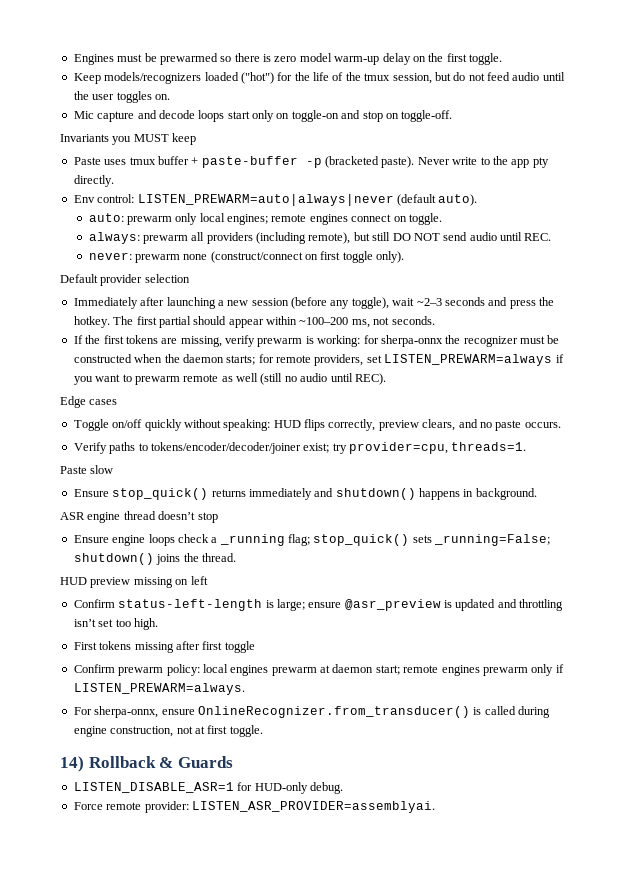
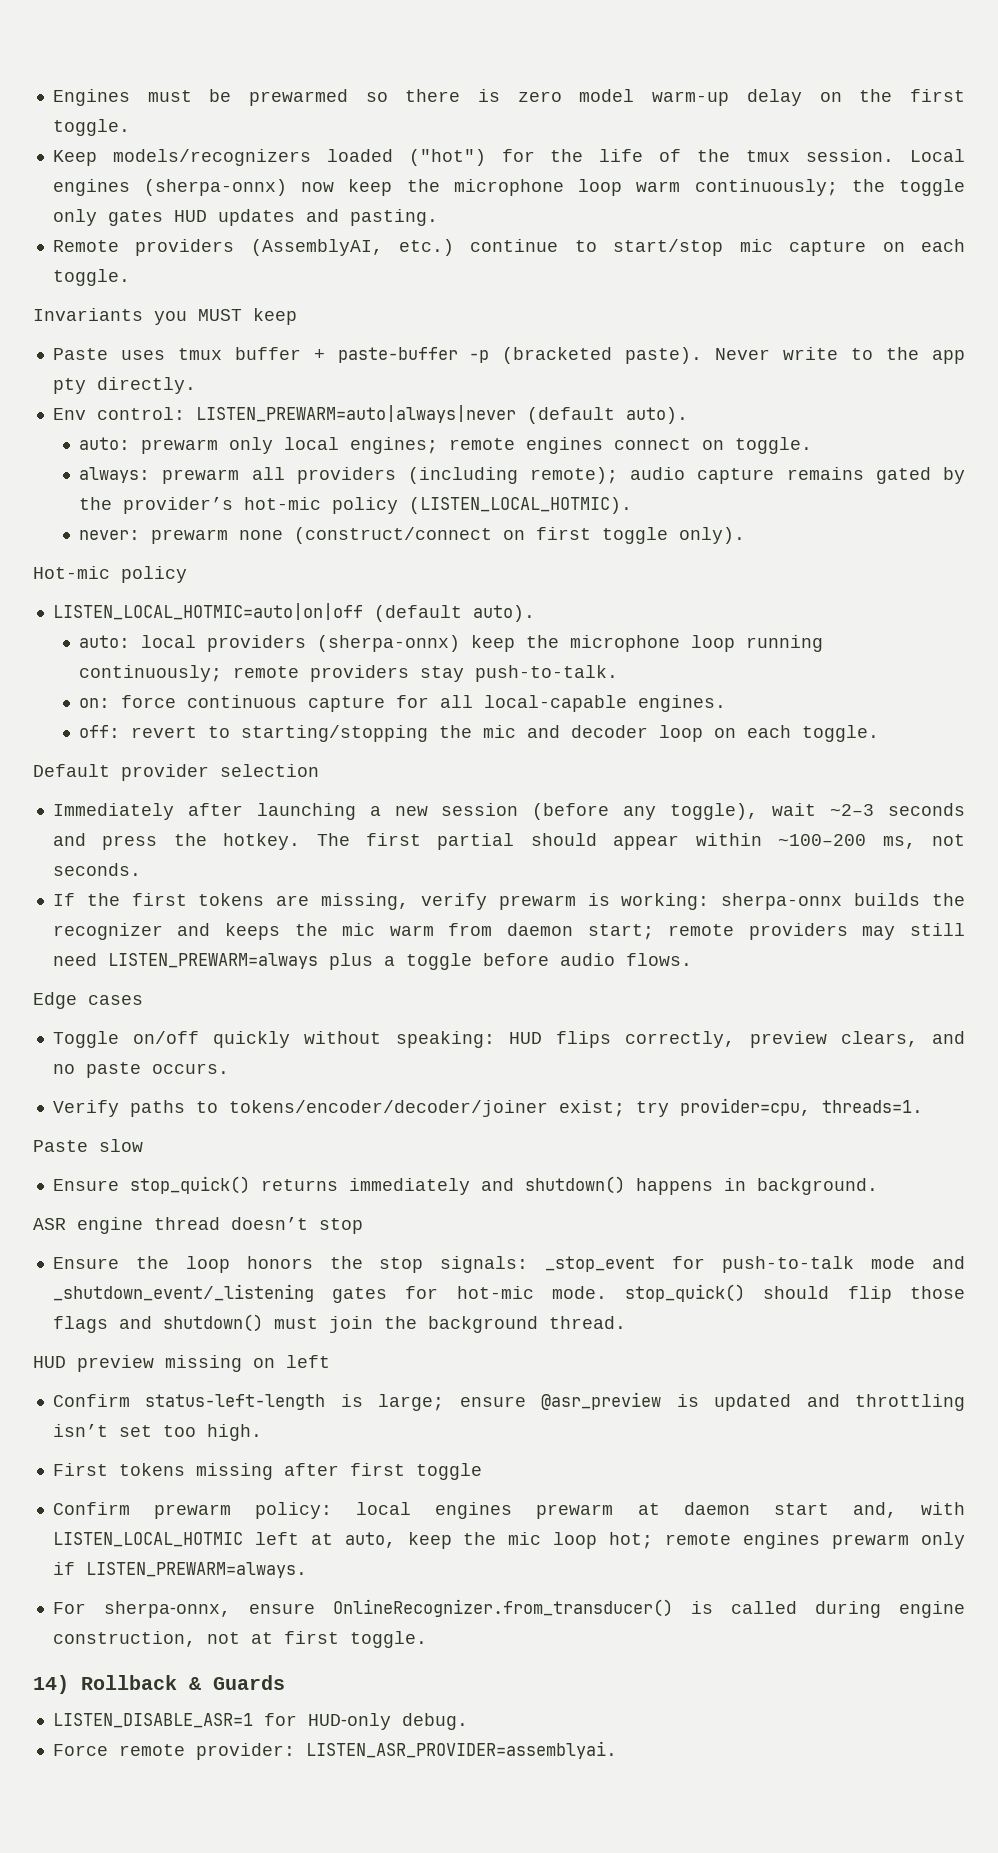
- Keep models/recognizers loaded ("hot") for the life of the tmux session, but do not feed audio until the user toggles on.
- Mic capture and decode loops start only on toggle‑on and stop on toggle‑off.
+ Keep models/recognizers loaded ("hot") for the life of the tmux session. Local engines (sherpa-onnx) now keep the microphone loop warm continuously; the toggle only gates HUD updates and pasting.
+ Remote providers (AssemblyAI, etc.) continue to start/stop mic capture on each toggle.
- always: prewarm all providers (including remote), but still DO NOT send audio until REC.
+ always: prewarm all providers (including remote); audio capture remains gated by the provider’s hot-mic policy (LISTEN_LOCAL_HOTMIC).
+ Hot-mic policy
+ LISTEN_LOCAL_HOTMIC=auto|on|off (default auto).
+ auto: local providers (sherpa-onnx) keep the microphone loop running continuously; remote providers stay push-to-talk.
+ on: force continuous capture for all local-capable engines.
+ off: revert to starting/stopping the mic and decoder loop on each toggle.
- If the first tokens are missing, verify prewarm is working: for sherpa‑onnx the recognizer must be constructed when the daemon starts; for remote providers, set LISTEN_PREWARM=always if you want to prewarm remote as well (still no audio until REC).
+ If the first tokens are missing, verify prewarm is working: sherpa-onnx builds the recognizer and keeps the mic warm from daemon start; remote providers may still need LISTEN_PREWARM=always plus a toggle before audio flows.
- Ensure engine loops check a _running flag; stop_quick() sets _running=False; shutdown() joins the thread.
+ Ensure the loop honors the stop signals: _stop_event for push-to-talk mode and _shutdown_event/_listening gates for hot-mic mode. stop_quick() should flip those flags and shutdown() must join the background thread.
- Confirm prewarm policy: local engines prewarm at daemon start; remote engines prewarm only if LISTEN_PREWARM=always.
+ Confirm prewarm policy: local engines prewarm at daemon start and, with LISTEN_LOCAL_HOTMIC left at auto, keep the mic loop hot; remote engines prewarm only if LISTEN_PREWARM=always.

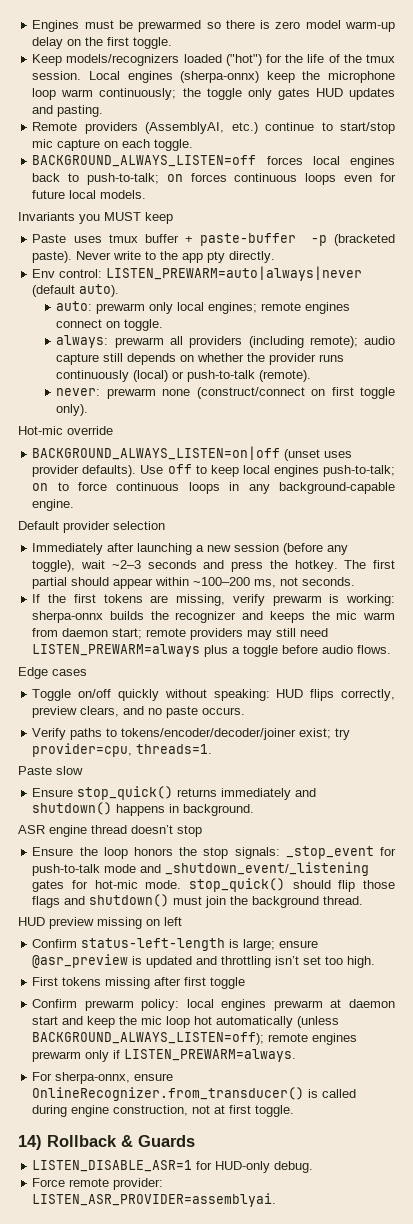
- Local engines (sherpa-onnx) now keep the microphone loop warm continuously; the toggle only gates HUD updates and pasting.
+ Local engines (sherpa-onnx) keep the microphone loop warm continuously; the toggle only gates HUD updates and pasting.
+ BACKGROUND_ALWAYS_LISTEN=off forces local engines back to push-to-talk; on forces continuous loops even for future local models.
- always: prewarm all providers (including remote); audio capture remains gated by the provider’s hot-mic policy (LISTEN_LOCAL_HOTMIC).
+ always: prewarm all providers (including remote); audio capture still depends on whether the provider runs continuously (local) or push-to-talk (remote).
- Hot-mic policy
- LISTEN_LOCAL_HOTMIC=auto|on|off (default auto).
- auto: local providers (sherpa-onnx) keep the microphone loop running continuously; remote providers stay push-to-talk.
- on: force continuous capture for all local-capable engines.
- off: revert to starting/stopping the mic and decoder loop on each toggle.
+ Hot-mic override
+ BACKGROUND_ALWAYS_LISTEN=on|off (unset uses provider defaults). Use off to keep local engines push-to-talk; on to force continuous loops in any background-capable engine.
- Confirm prewarm policy: local engines prewarm at daemon start and, with LISTEN_LOCAL_HOTMIC left at auto, keep the mic loop hot; remote engines prewarm only if LISTEN_PREWARM=always.
+ Confirm prewarm policy: local engines prewarm at daemon start and keep the mic loop hot automatically (unless BACKGROUND_ALWAYS_LISTEN=off); remote engines prewarm only if LISTEN_PREWARM=always.

